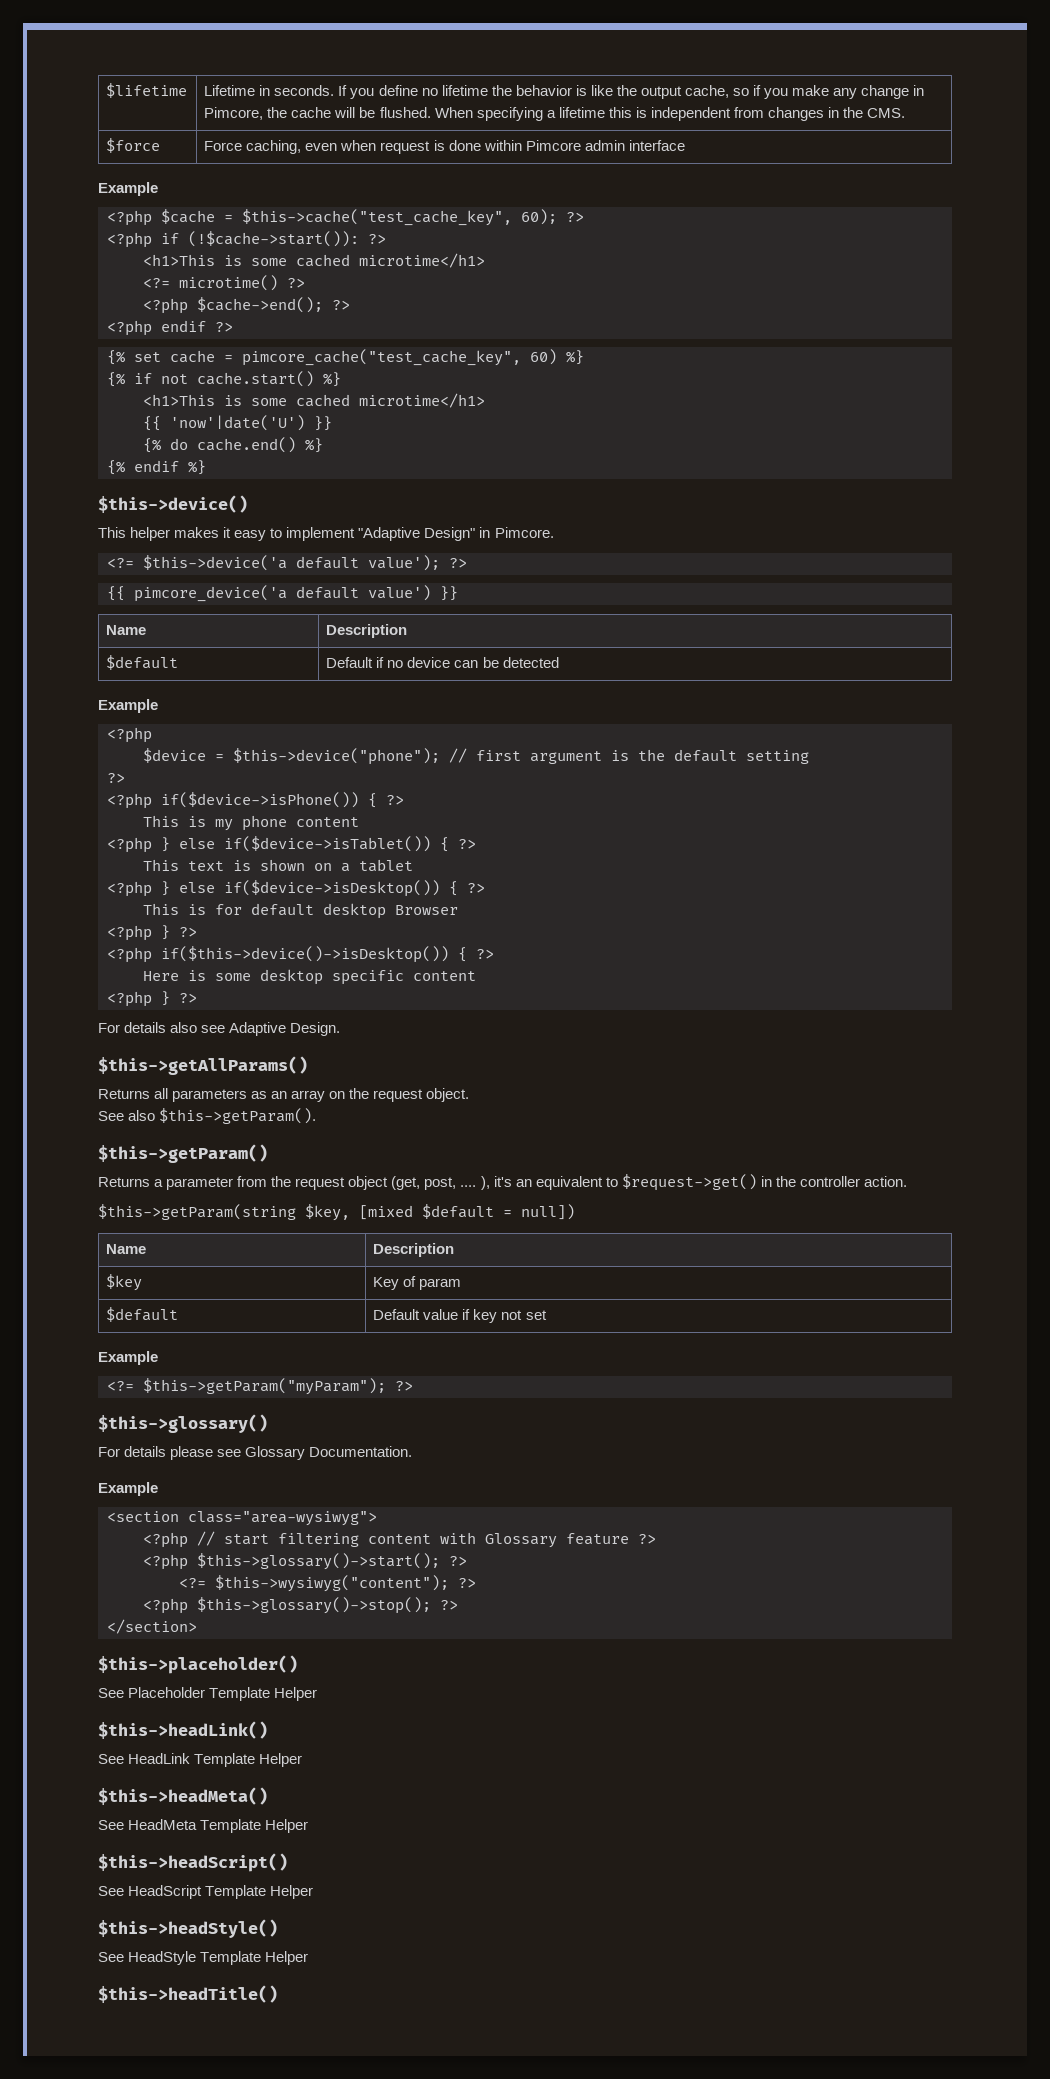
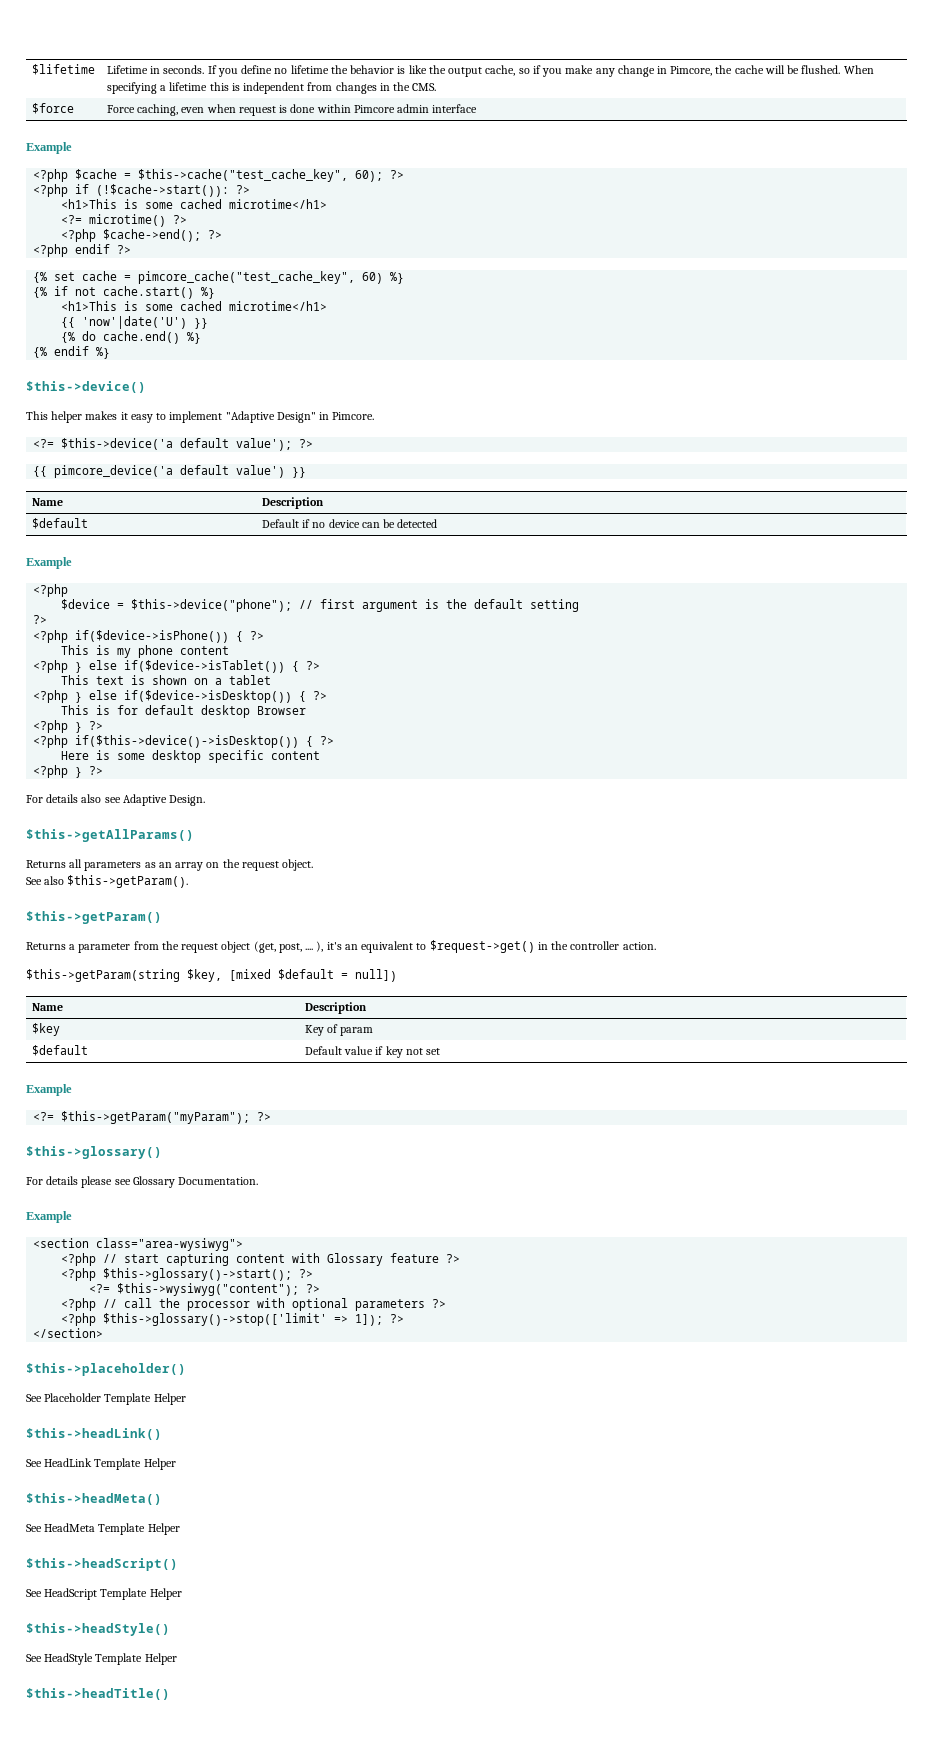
- <?php // start filtering content with Glossary feature ?>
+ <?php // start capturing content with Glossary feature ?>
- <?php $this->glossary()->stop(); ?>
+ <?php // call the processor with optional parameters ?>
+ <?php $this->glossary()->stop(['limit' => 1]); ?>

